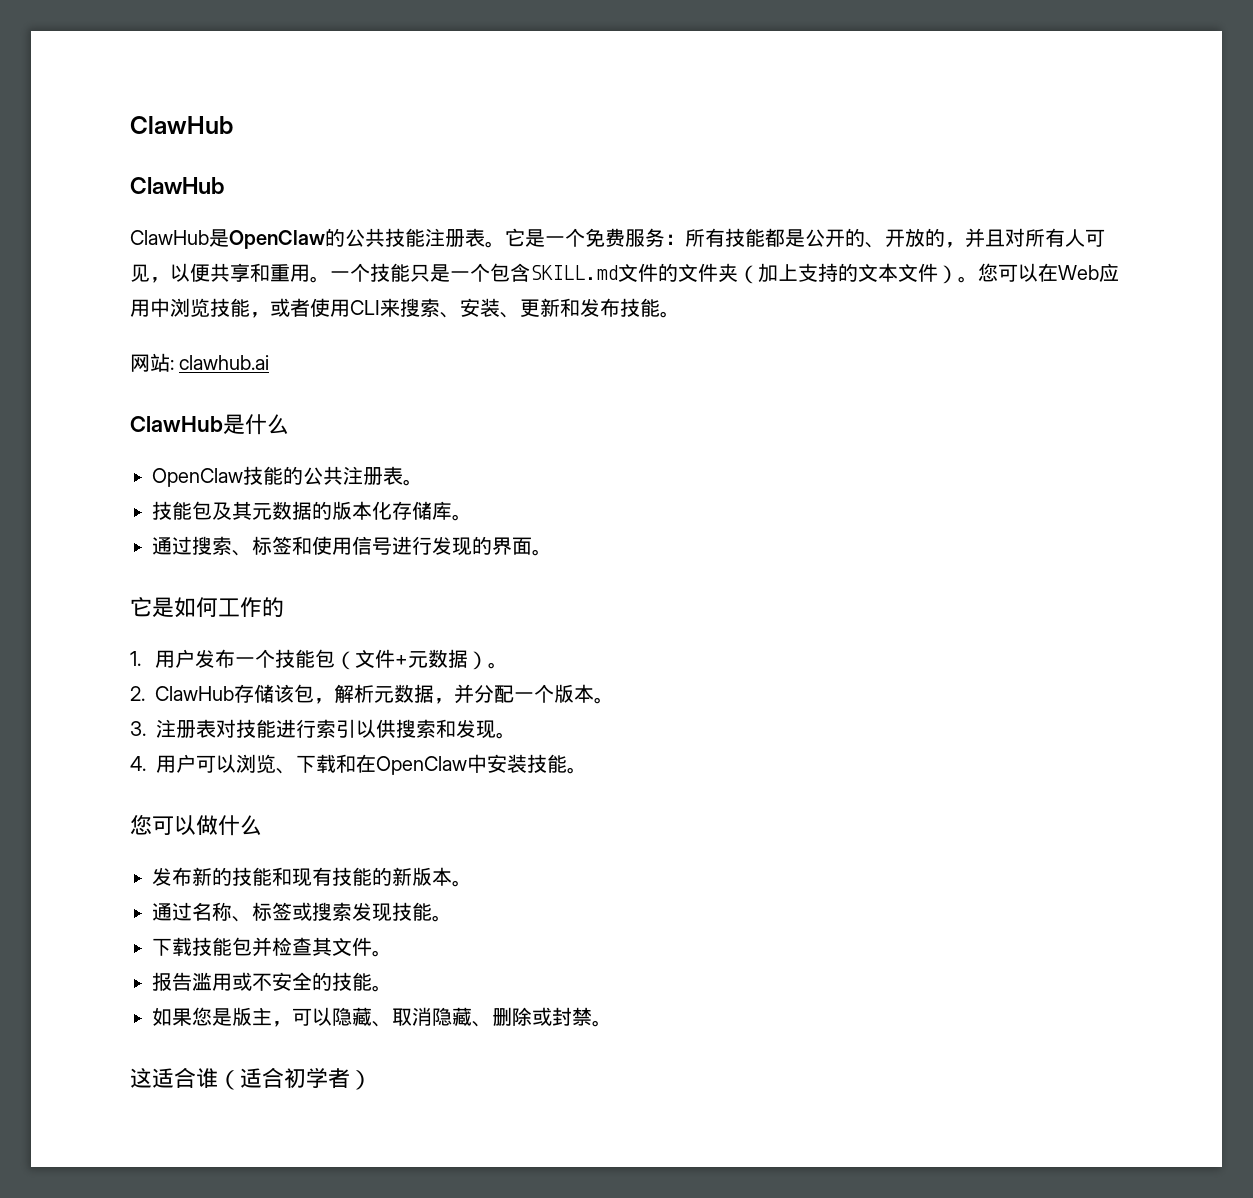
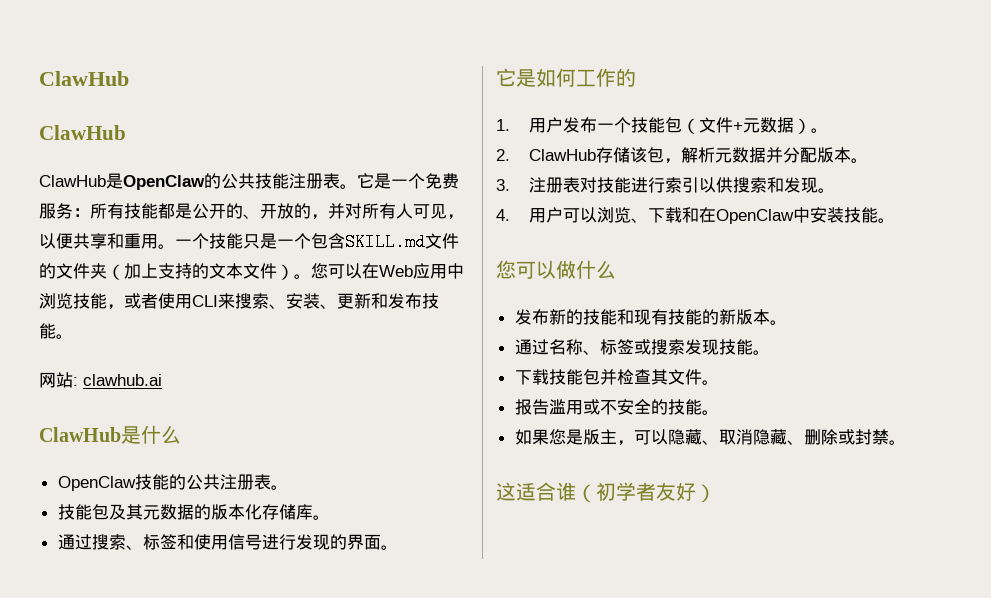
- 它是一个免费服务：所有技能都是公开的、开放的，并且对所有人可见，以便共享和重用。
+ 它是一个免费服务：所有技能都是公开的、开放的，并对所有人可见，以便共享和重用。
- 2. ClawHub存储该包，解析元数据，并分配一个版本。
+ 2. ClawHub存储该包，解析元数据并分配版本。
- 这适合谁（适合初学者）
+ 这适合谁（初学者友好）

